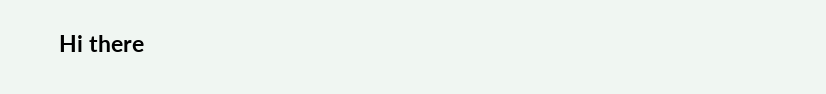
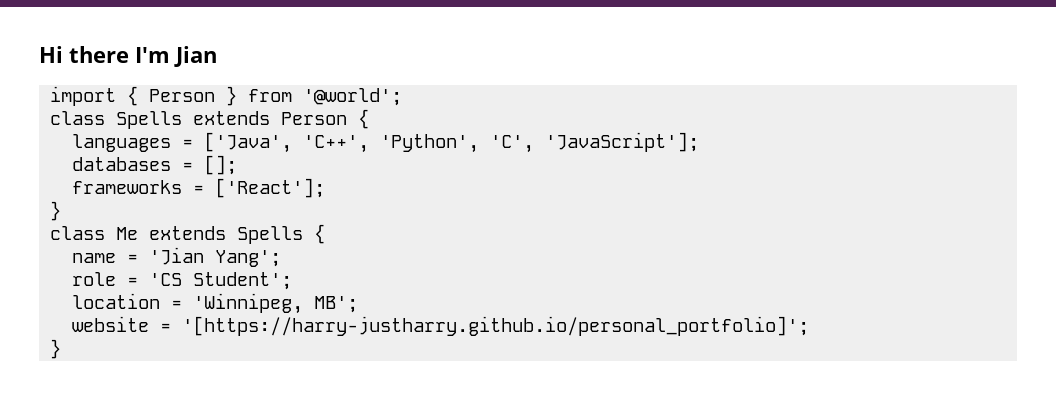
- Hi there
+ Hi there I'm Jian
+ import { Person } from '@world';
+ class Spells extends Person {
+ languages = ['Java', 'C++', 'Python', 'C', 'JavaScript'];
+ databases = [];
+ frameworks = ['React'];
+ }
+ class Me extends Spells {
+ name = 'Jian Yang';
+ role = 'CS Student';
+ location = 'Winnipeg, MB';
+ website = '[https://harry-justharry.github.io/personal_portfolio]';
+ }

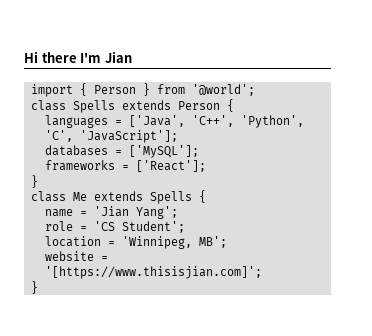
- databases = [];
+ databases = ['MySQL'];
- website = '[https://harry-justharry.github.io/personal_portfolio]';
+ website = '[https://www.thisisjian.com]';

